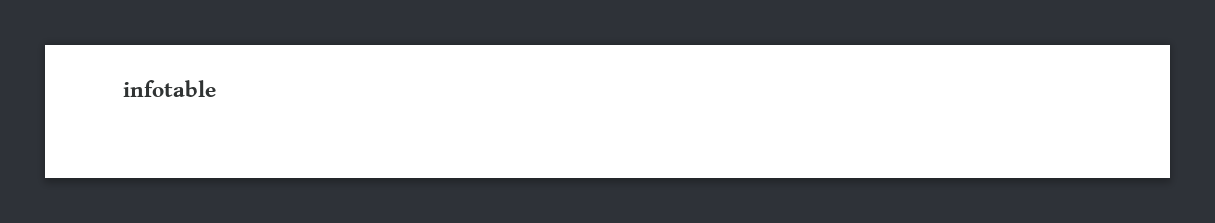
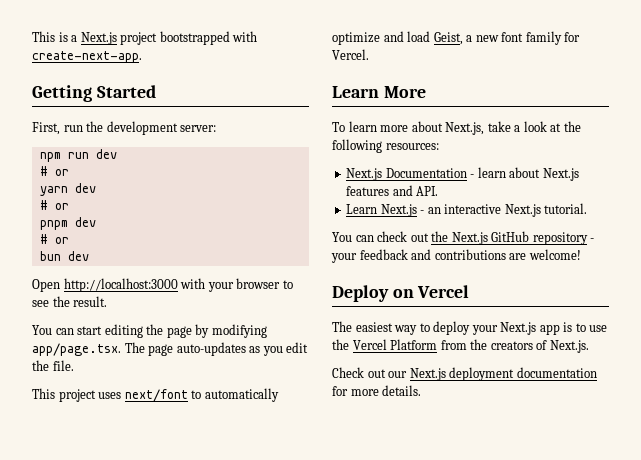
- infotable
+ This is a Next.js project bootstrapped with create-next-app.
+ Getting Started
+ First, run the development server:
+ npm run dev
+ # or
+ yarn dev
+ # or
+ pnpm dev
+ # or
+ bun dev
+ Open http://localhost:3000 with your browser to see the result.
+ You can start editing the page by modifying app/page.tsx. The page auto-updates as you edit the file.
+ This project uses next/font to automatically optimize and load Geist, a new font family for Vercel.
+ Learn More
+ To learn more about Next.js, take a look at the following resources:
+ Next.js Documentation - learn about Next.js features and API.
+ Learn Next.js - an interactive Next.js tutorial.
+ You can check out the Next.js GitHub repository - your feedback and contributions are welcome!
+ Deploy on Vercel
+ The easiest way to deploy your Next.js app is to use the Vercel Platform from the creators of Next.js.
+ Check out our Next.js deployment documentation for more details.

